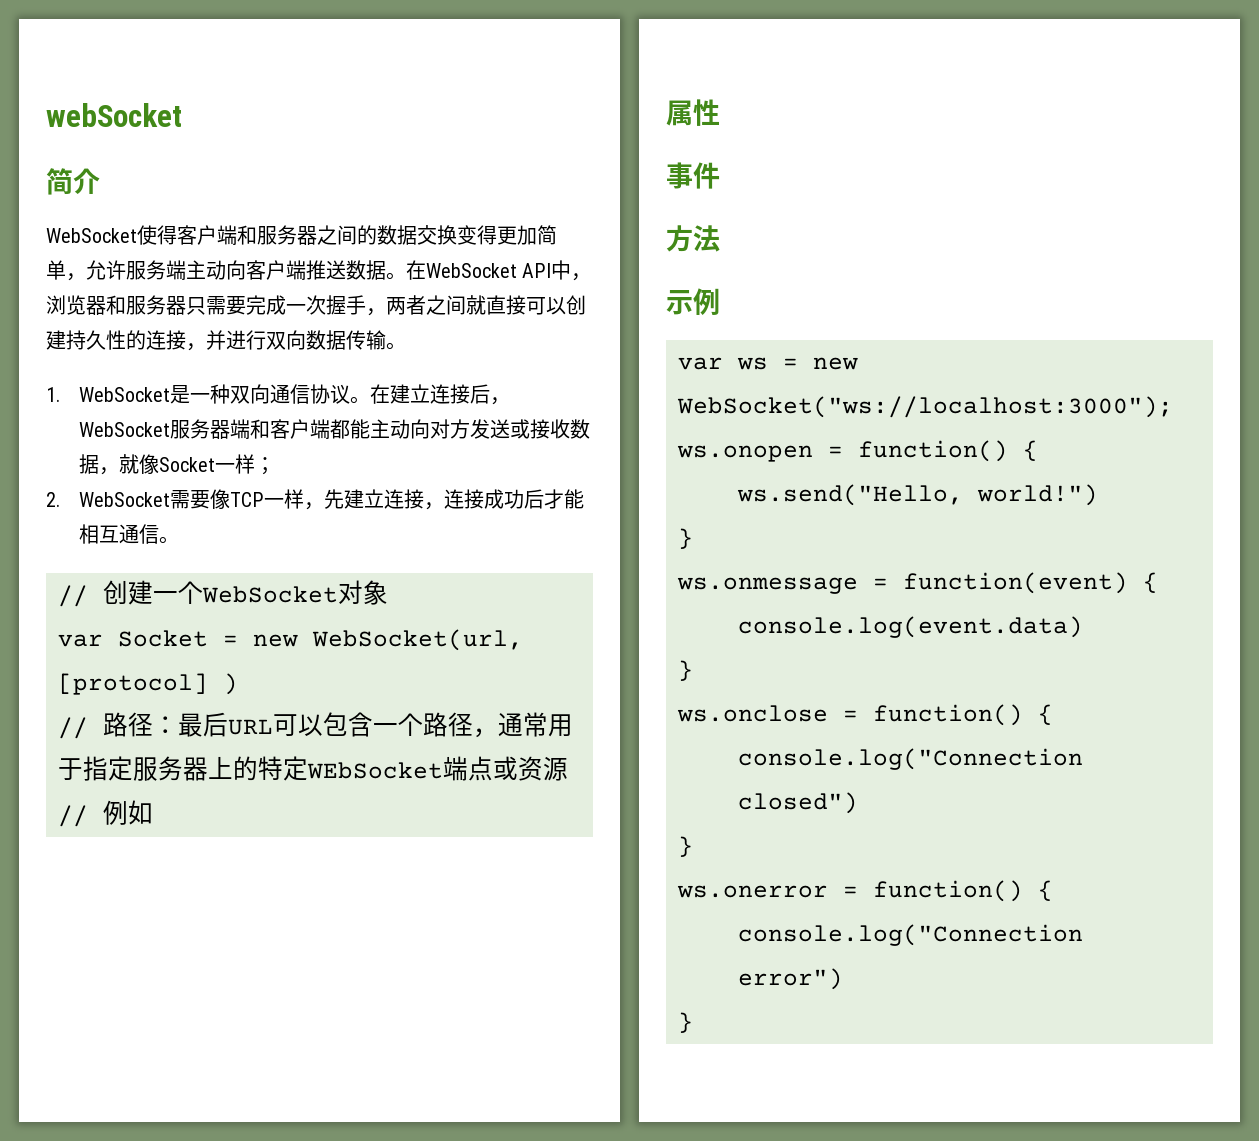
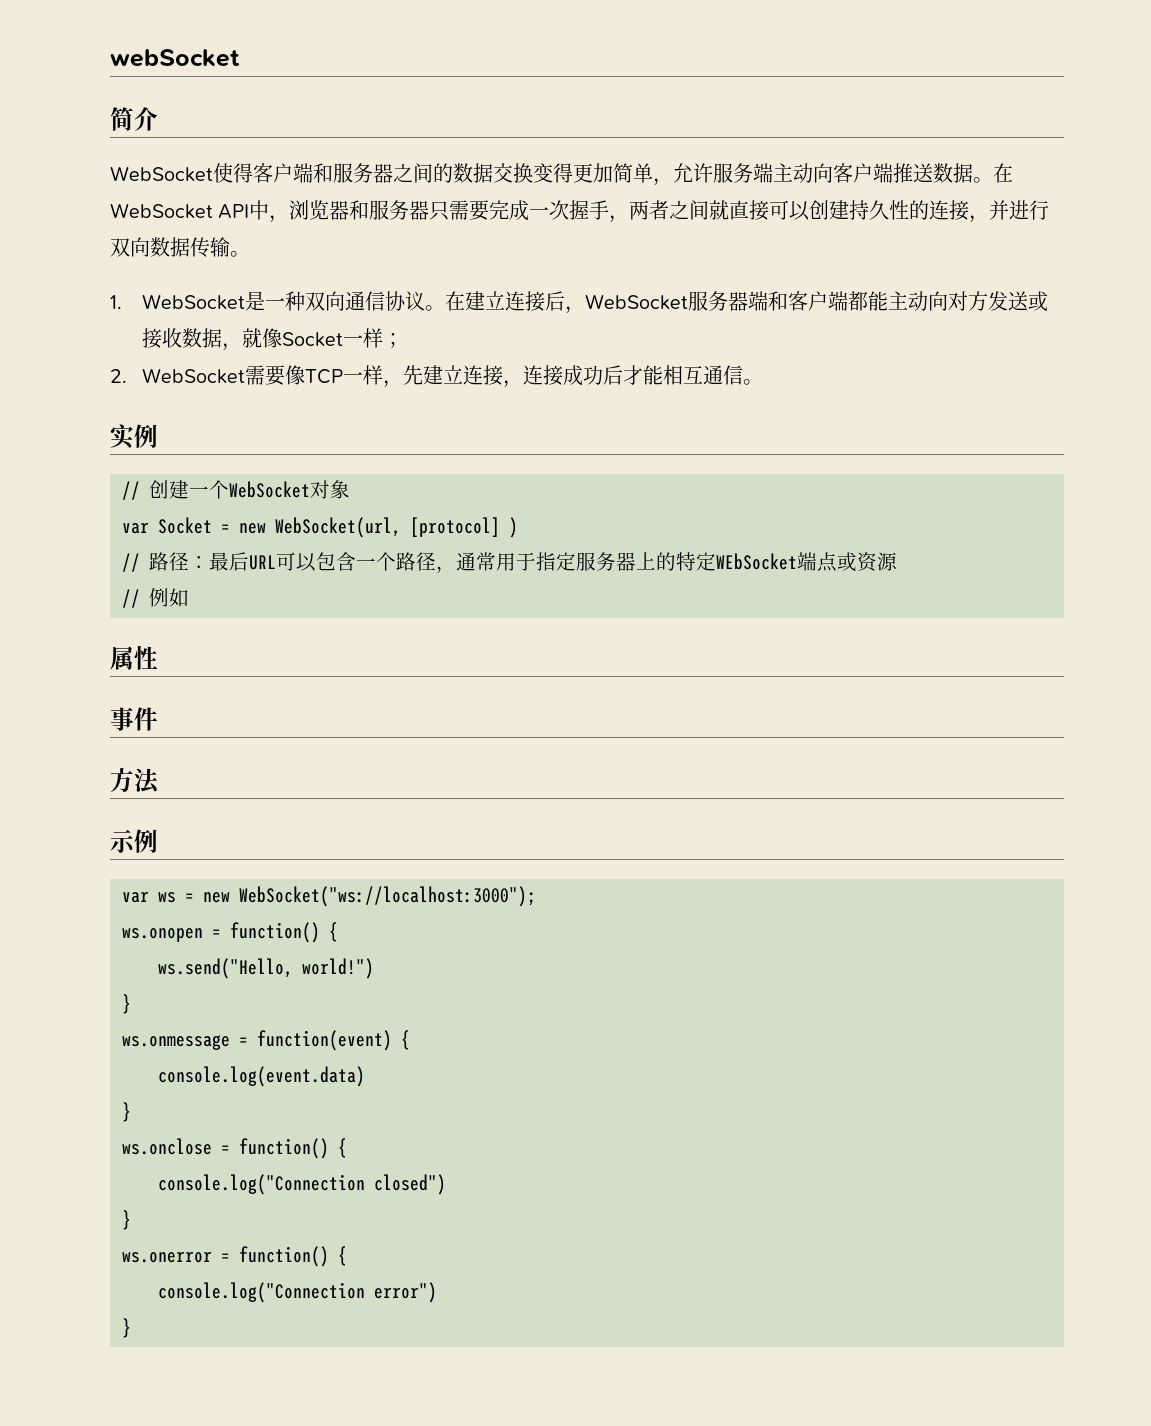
+ 实例

